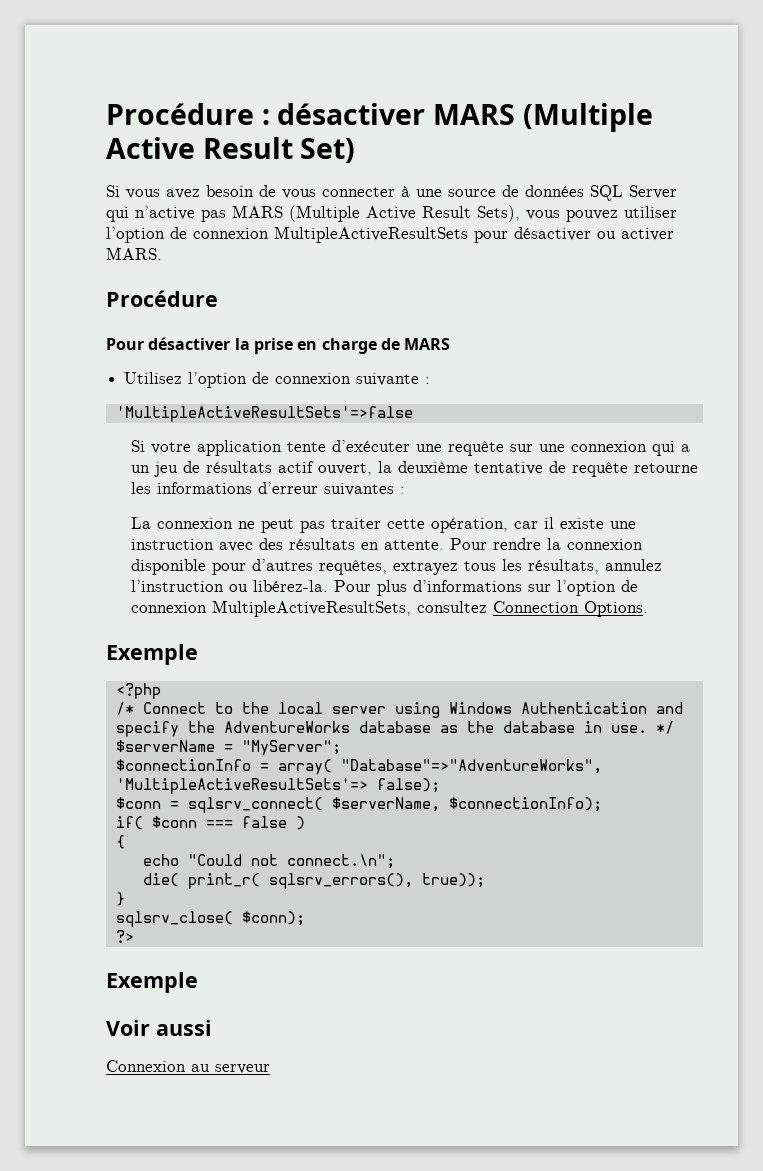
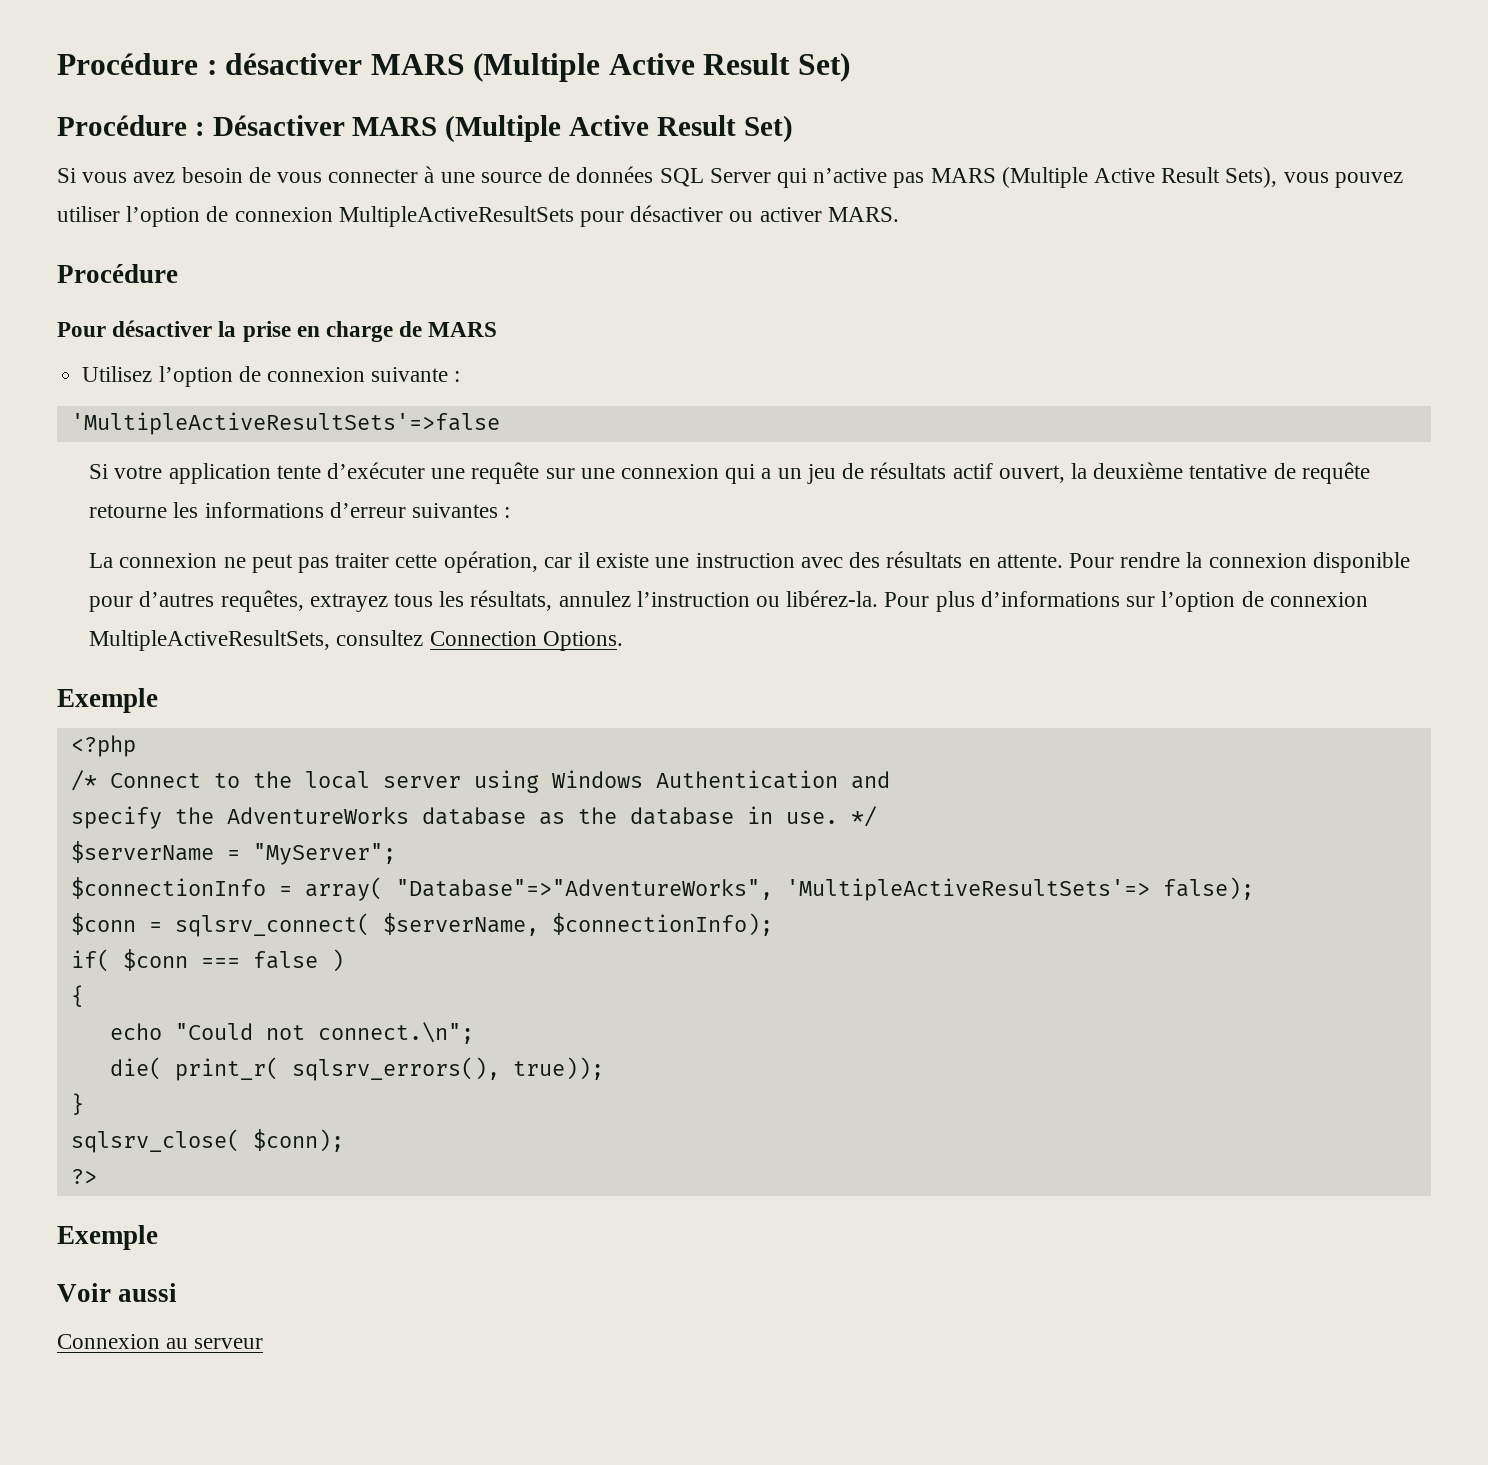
+ Procédure : Désactiver MARS (Multiple Active Result Set)

